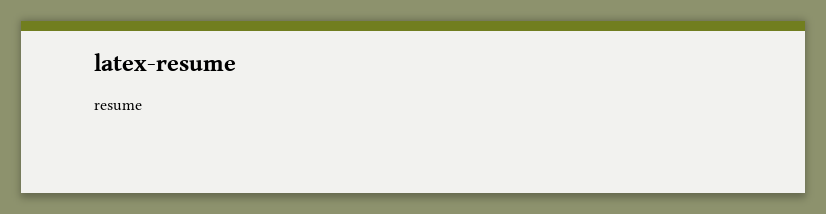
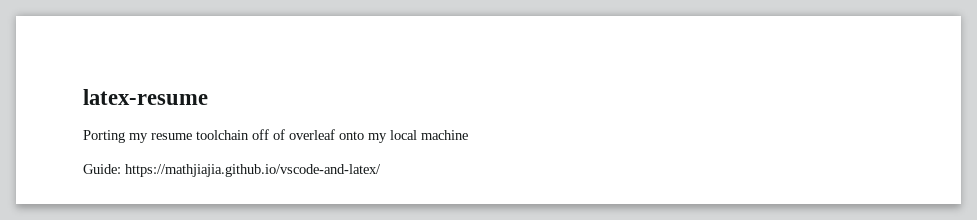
- resume
+ Porting my resume toolchain off of overleaf onto my local machine
+ Guide: https://mathjiajia.github.io/vscode-and-latex/

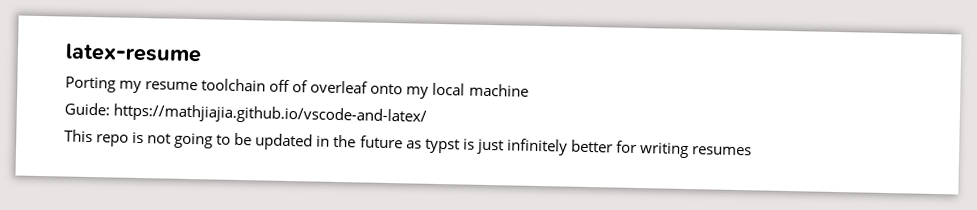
+ This repo is not going to be updated in the future as typst is just infinitely better for writing resumes

